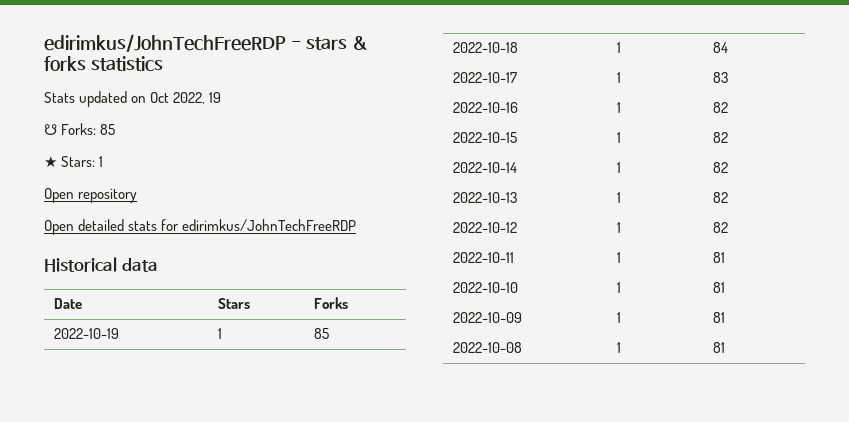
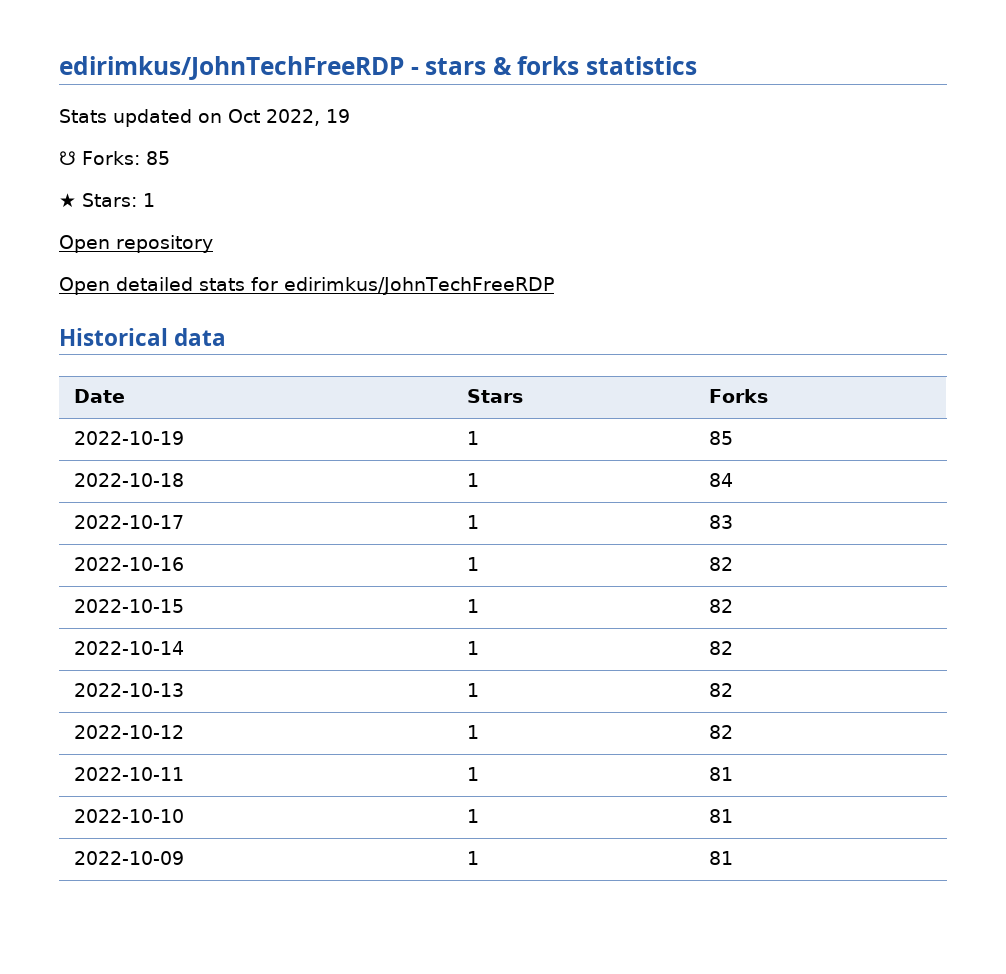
- 2022-10-08 | 1 | 81

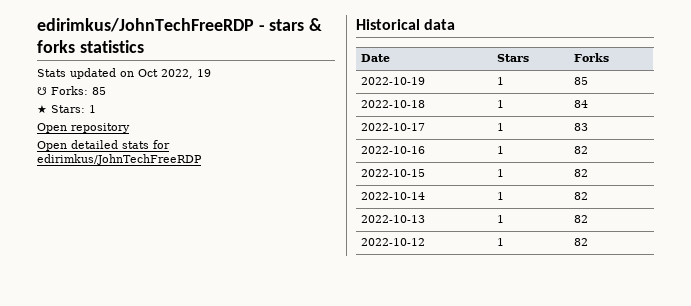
- 2022-10-11 | 1 | 81
- 2022-10-10 | 1 | 81
- 2022-10-09 | 1 | 81

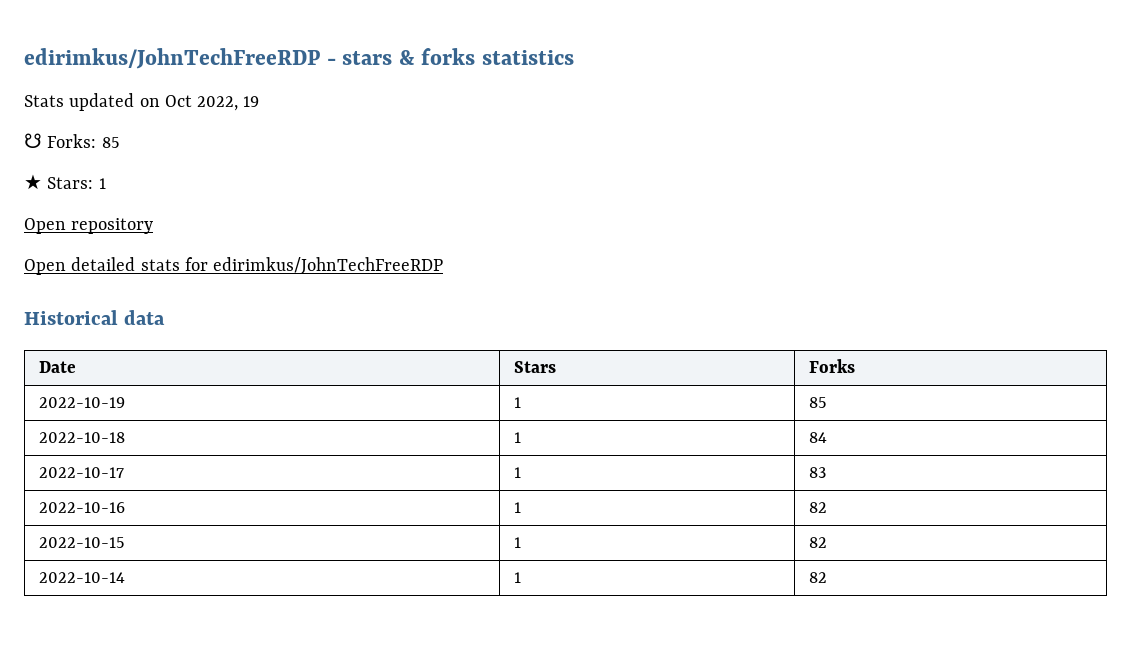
- 2022-10-13 | 1 | 82
- 2022-10-12 | 1 | 82

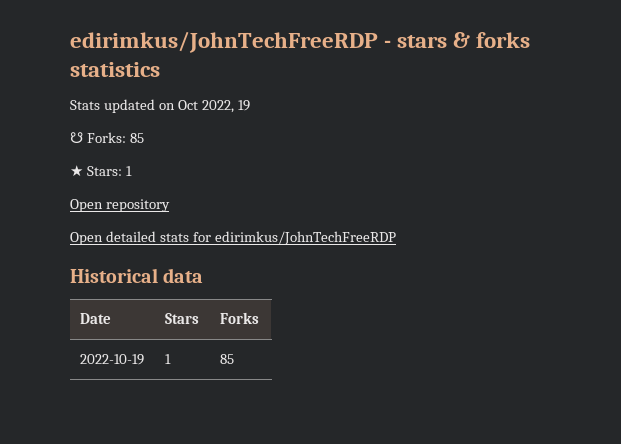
- 2022-10-18 | 1 | 84
- 2022-10-17 | 1 | 83
- 2022-10-16 | 1 | 82
- 2022-10-15 | 1 | 82
- 2022-10-14 | 1 | 82

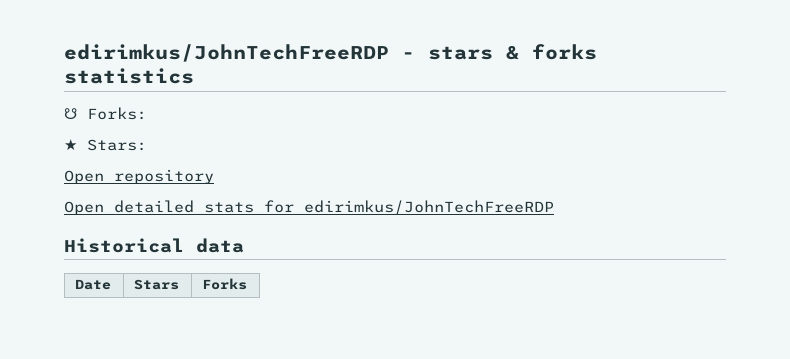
- Stats updated on Oct 2022, 19
- ☋ Forks: 85
+ ☋ Forks:
- ★ Stars: 1
+ ★ Stars:
- 2022-10-19 | 1 | 85

